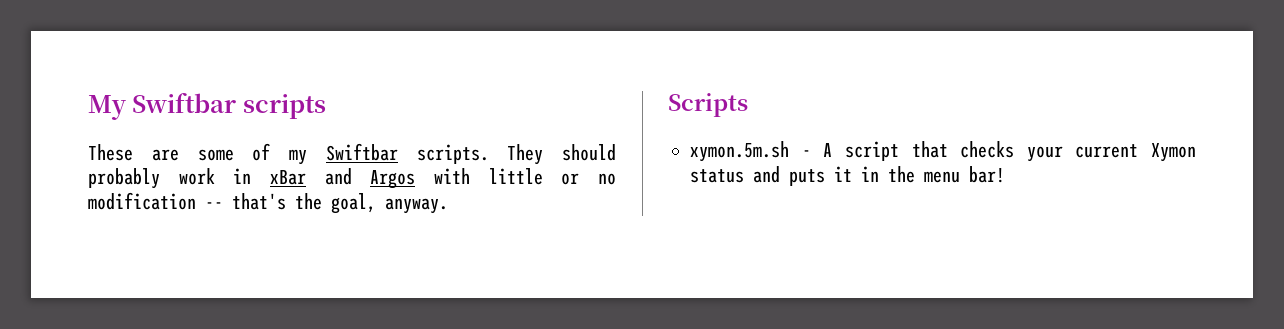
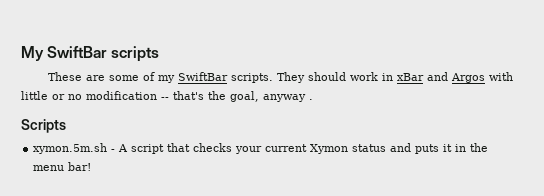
- My Swiftbar scripts
+ My SwiftBar scripts
- These are some of my Swiftbar scripts.
+ These are some of my SwiftBar scripts.
- They should probably work in xBar and Argos with little or no modification -- that's the goal, anyway.
+ They should work in xBar and Argos with little or no modification -- that's the goal, anyway .

